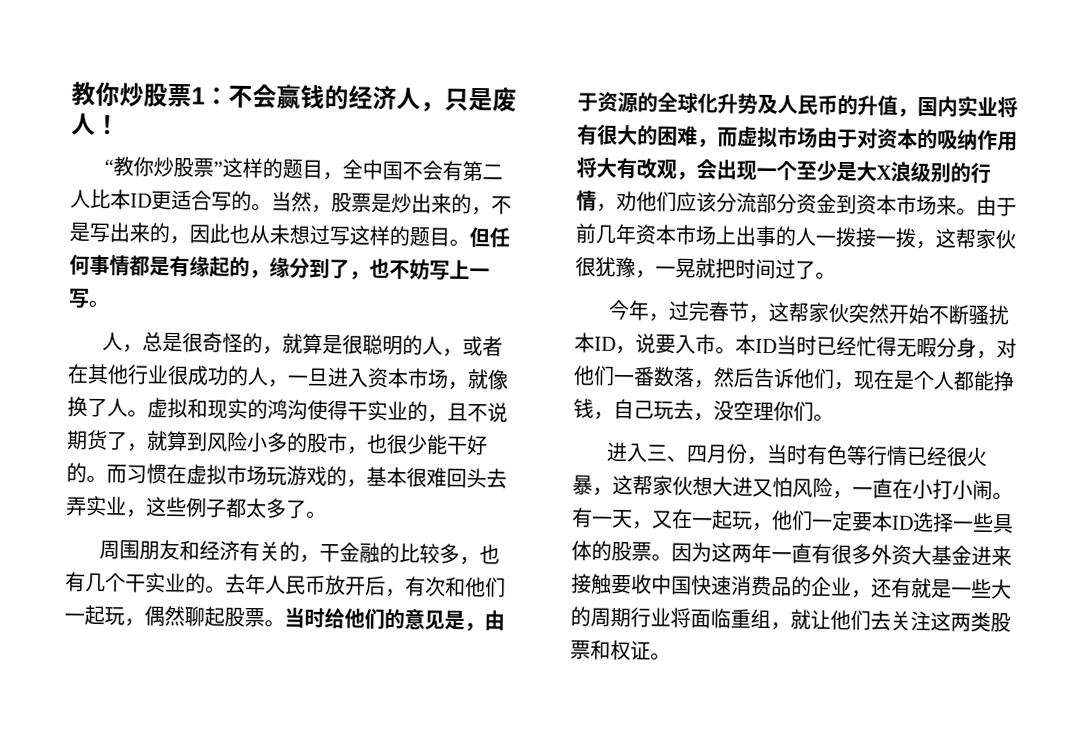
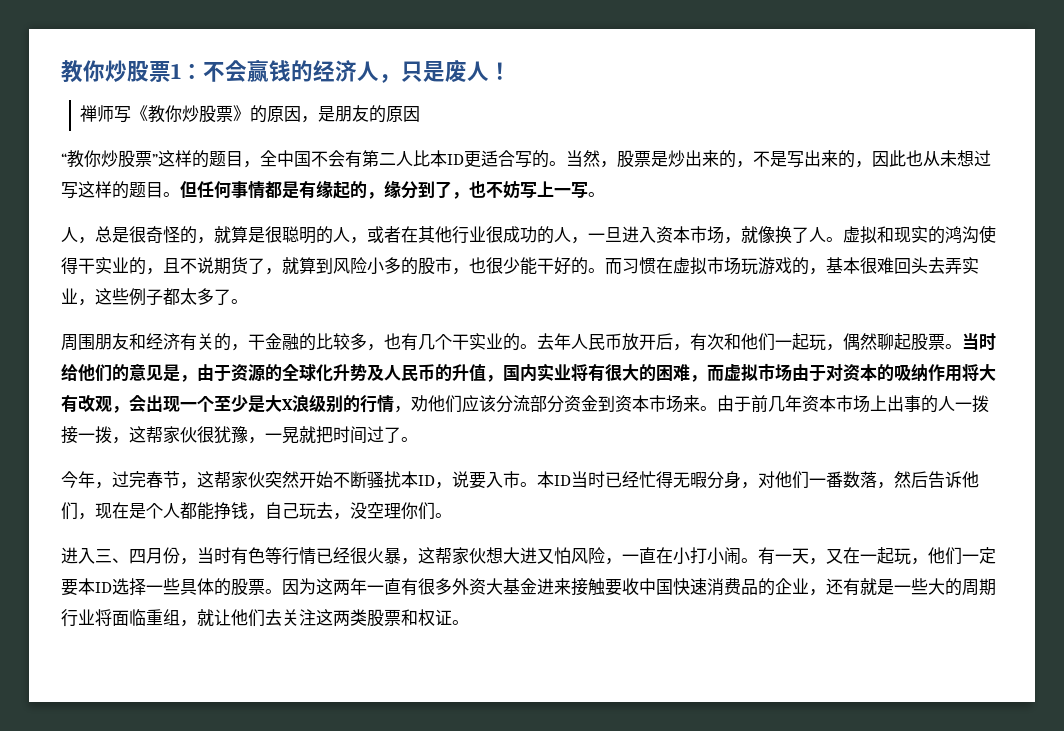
+ 禅师写《教你炒股票》的原因，是朋友的原因

